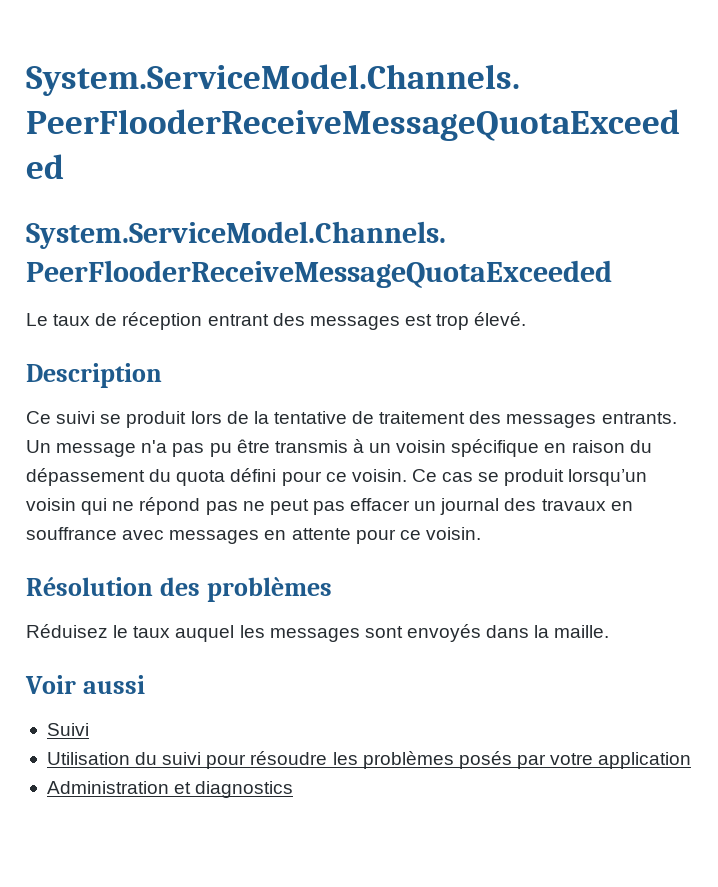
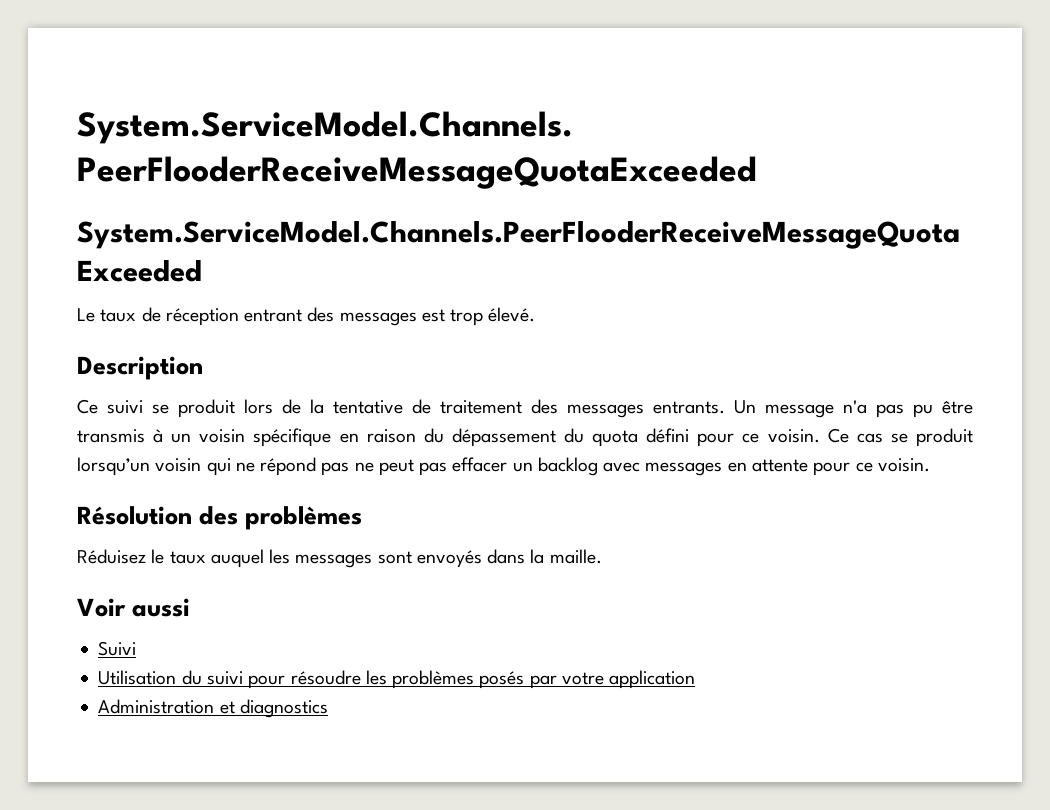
- Ce cas se produit lorsqu’un voisin qui ne répond pas ne peut pas effacer un journal des travaux en souffrance avec messages en attente pour ce voisin.
+ Ce cas se produit lorsqu’un voisin qui ne répond pas ne peut pas effacer un backlog avec messages en attente pour ce voisin.

